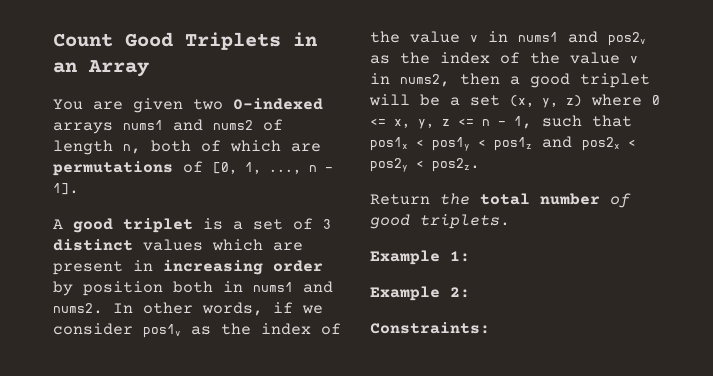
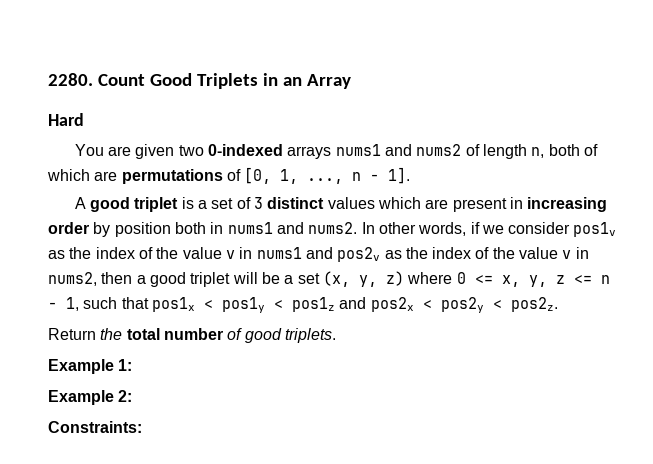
+ 2280.
+ Hard

